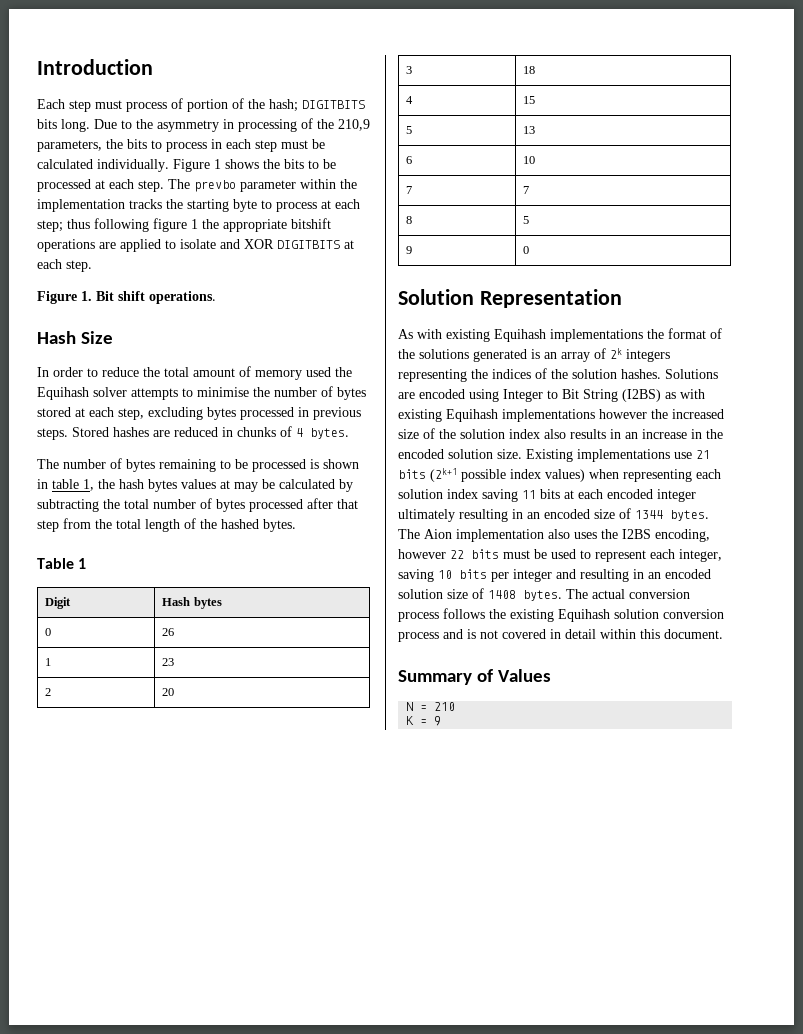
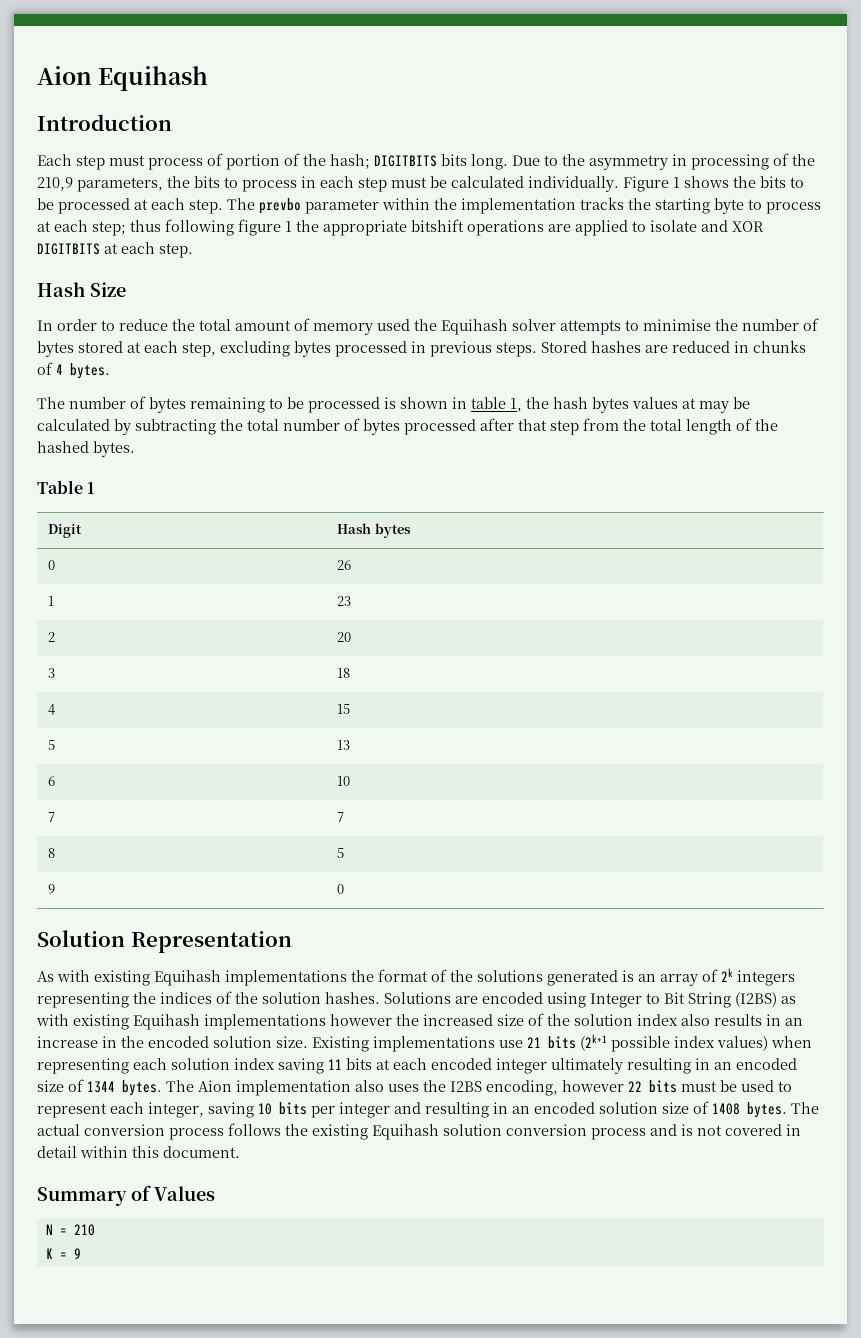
+ Aion Equihash
- Figure 1. Bit shift operations.

